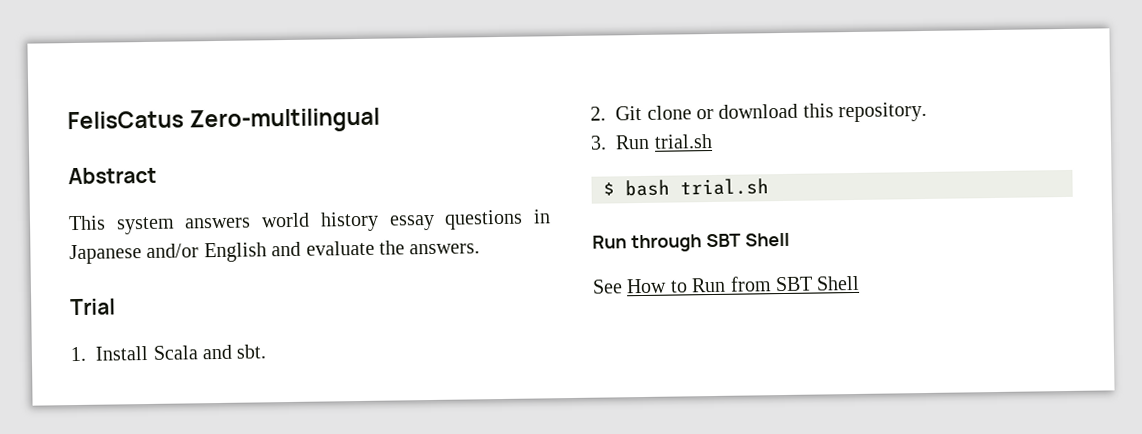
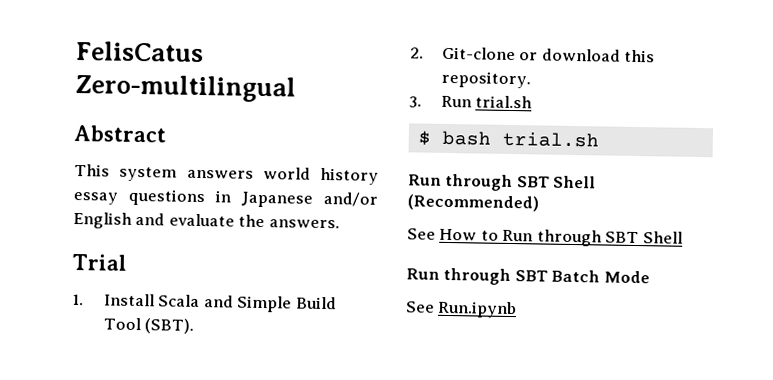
- 1. Install Scala and sbt.
+ 1. Install Scala and Simple Build Tool (SBT).
- 2. Git clone or download this repository.
+ 2. Git-clone or download this repository.
- Run through SBT Shell
+ Run through SBT Shell (Recommended)
- See How to Run from SBT Shell
+ See How to Run through SBT Shell
+ Run through SBT Batch Mode
+ See Run.ipynb

